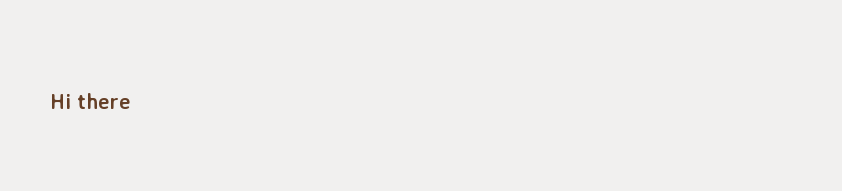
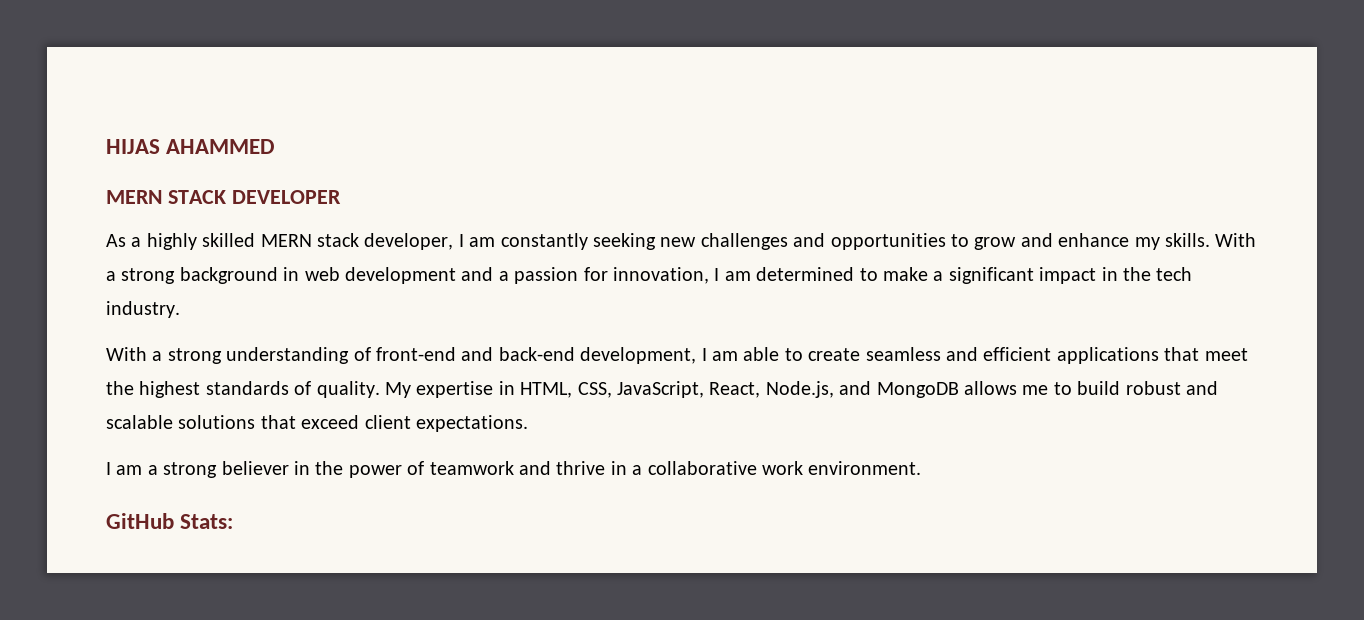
- Hi there
+ HIJAS AHAMMED
+ MERN STACK DEVELOPER
+ As a highly skilled MERN stack developer, I am constantly seeking new challenges and opportunities to grow and enhance my skills. With a strong background in web development and a passion for innovation, I am determined to make a significant impact in the tech industry.
+ With a strong understanding of front-end and back-end development, I am able to create seamless and efficient applications that meet the highest standards of quality. My expertise in HTML, CSS, JavaScript, React, Node.js, and MongoDB allows me to build robust and scalable solutions that exceed client expectations.
+ I am a strong believer in the power of teamwork and thrive in a collaborative work environment.
+ GitHub Stats:

